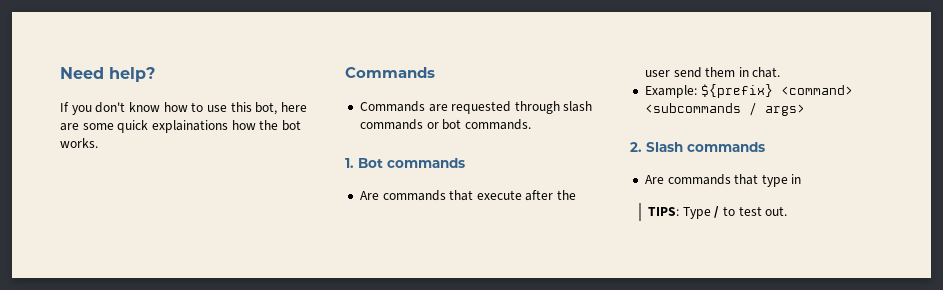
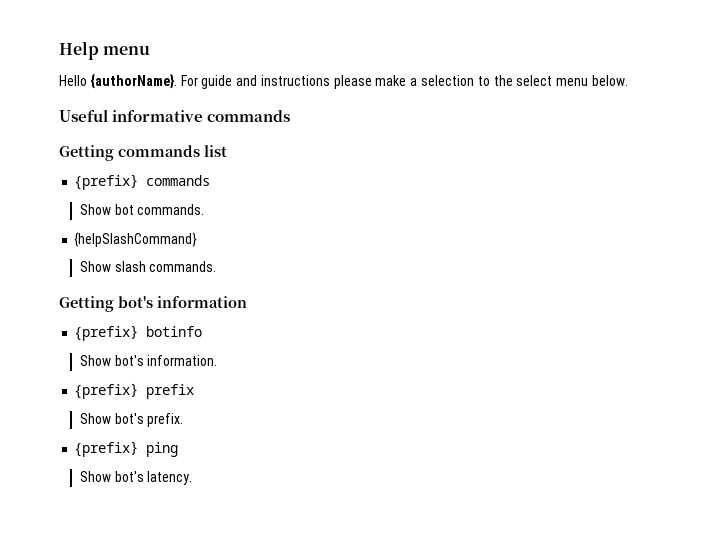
- Need help?
- If you don't know how to use this bot, here are some quick explainations how the bot works.
- Commands
- Commands are requested through slash commands or bot commands.
- 1. Bot commands
- Are commands that execute after the user send them in chat.
- Example: ${prefix} <command> <subcommands / args>
- 2. Slash commands
- Are commands that type in
- TIPS: Type / to test out.
+ Help menu
+ Hello {authorName}. For guide and instructions please make a selection to the select menu below.
+ Useful informative commands
+ Getting commands list
+ {prefix} commands
+ Show bot commands.
+ {helpSlashCommand}
+ Show slash commands.
+ Getting bot's information
+ {prefix} botinfo
+ Show bot's information.
+ {prefix} prefix
+ Show bot's prefix.
+ {prefix} ping
+ Show bot's latency.

